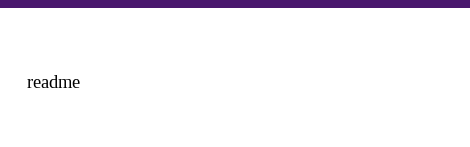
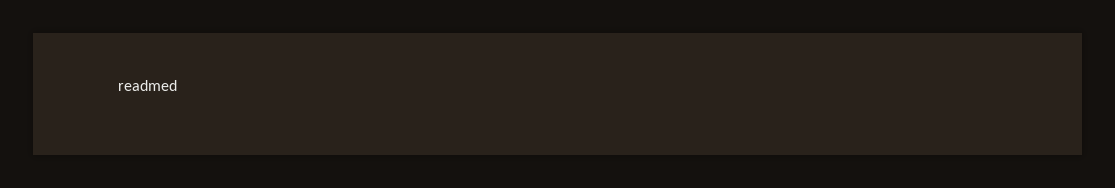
- readme
+ readmed

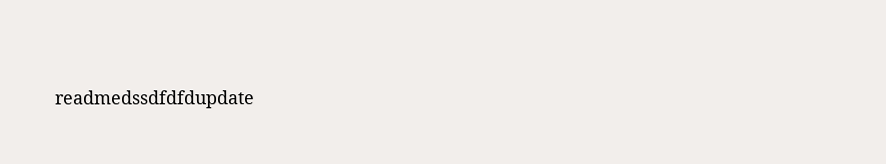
- readmed
+ readmedssdfdfdupdate

